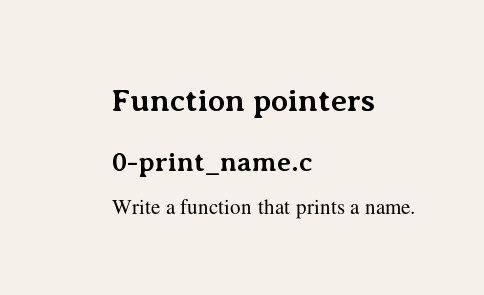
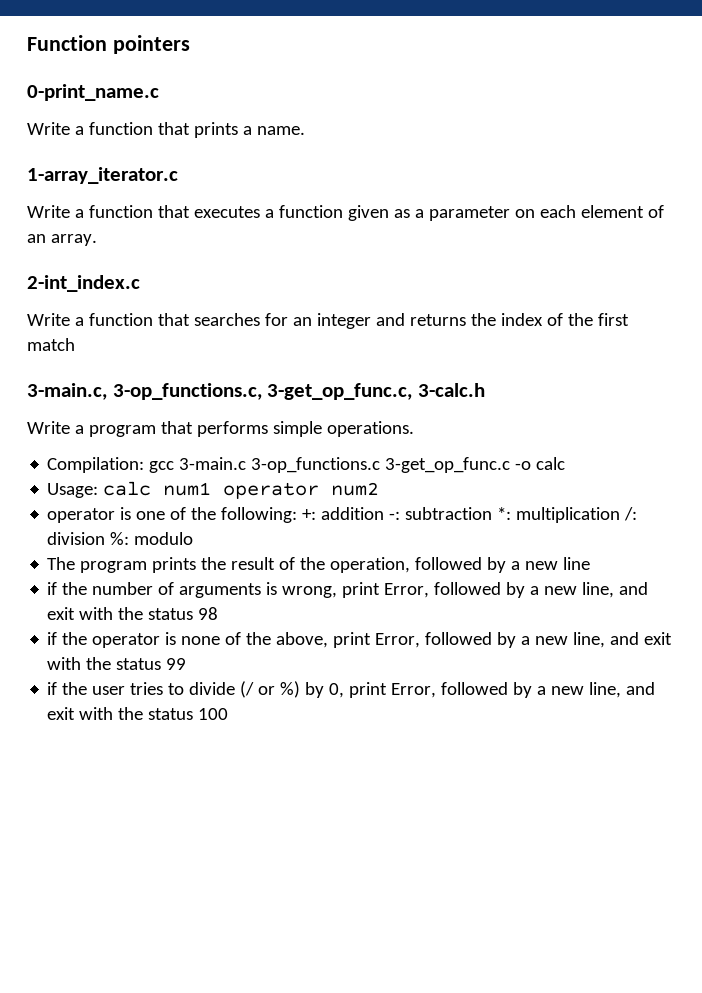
+ 1-array_iterator.c
+ Write a function that executes a function given as a parameter on each element of an array.
+ 2-int_index.c
+ Write a function that searches for an integer and returns the index of the first match
+ 3-main.c, 3-op_functions.c, 3-get_op_func.c, 3-calc.h
+ Write a program that performs simple operations.
+ Compilation: gcc 3-main.c 3-op_functions.c 3-get_op_func.c -o calc
+ Usage: calc num1 operator num2
+ operator is one of the following: +: addition -: subtraction *: multiplication /: division %: modulo
+ The program prints the result of the operation, followed by a new line
+ if the number of arguments is wrong, print Error, followed by a new line, and exit with the status 98
+ if the operator is none of the above, print Error, followed by a new line, and exit with the status 99
+ if the user tries to divide (/ or %) by 0, print Error, followed by a new line, and exit with the status 100

